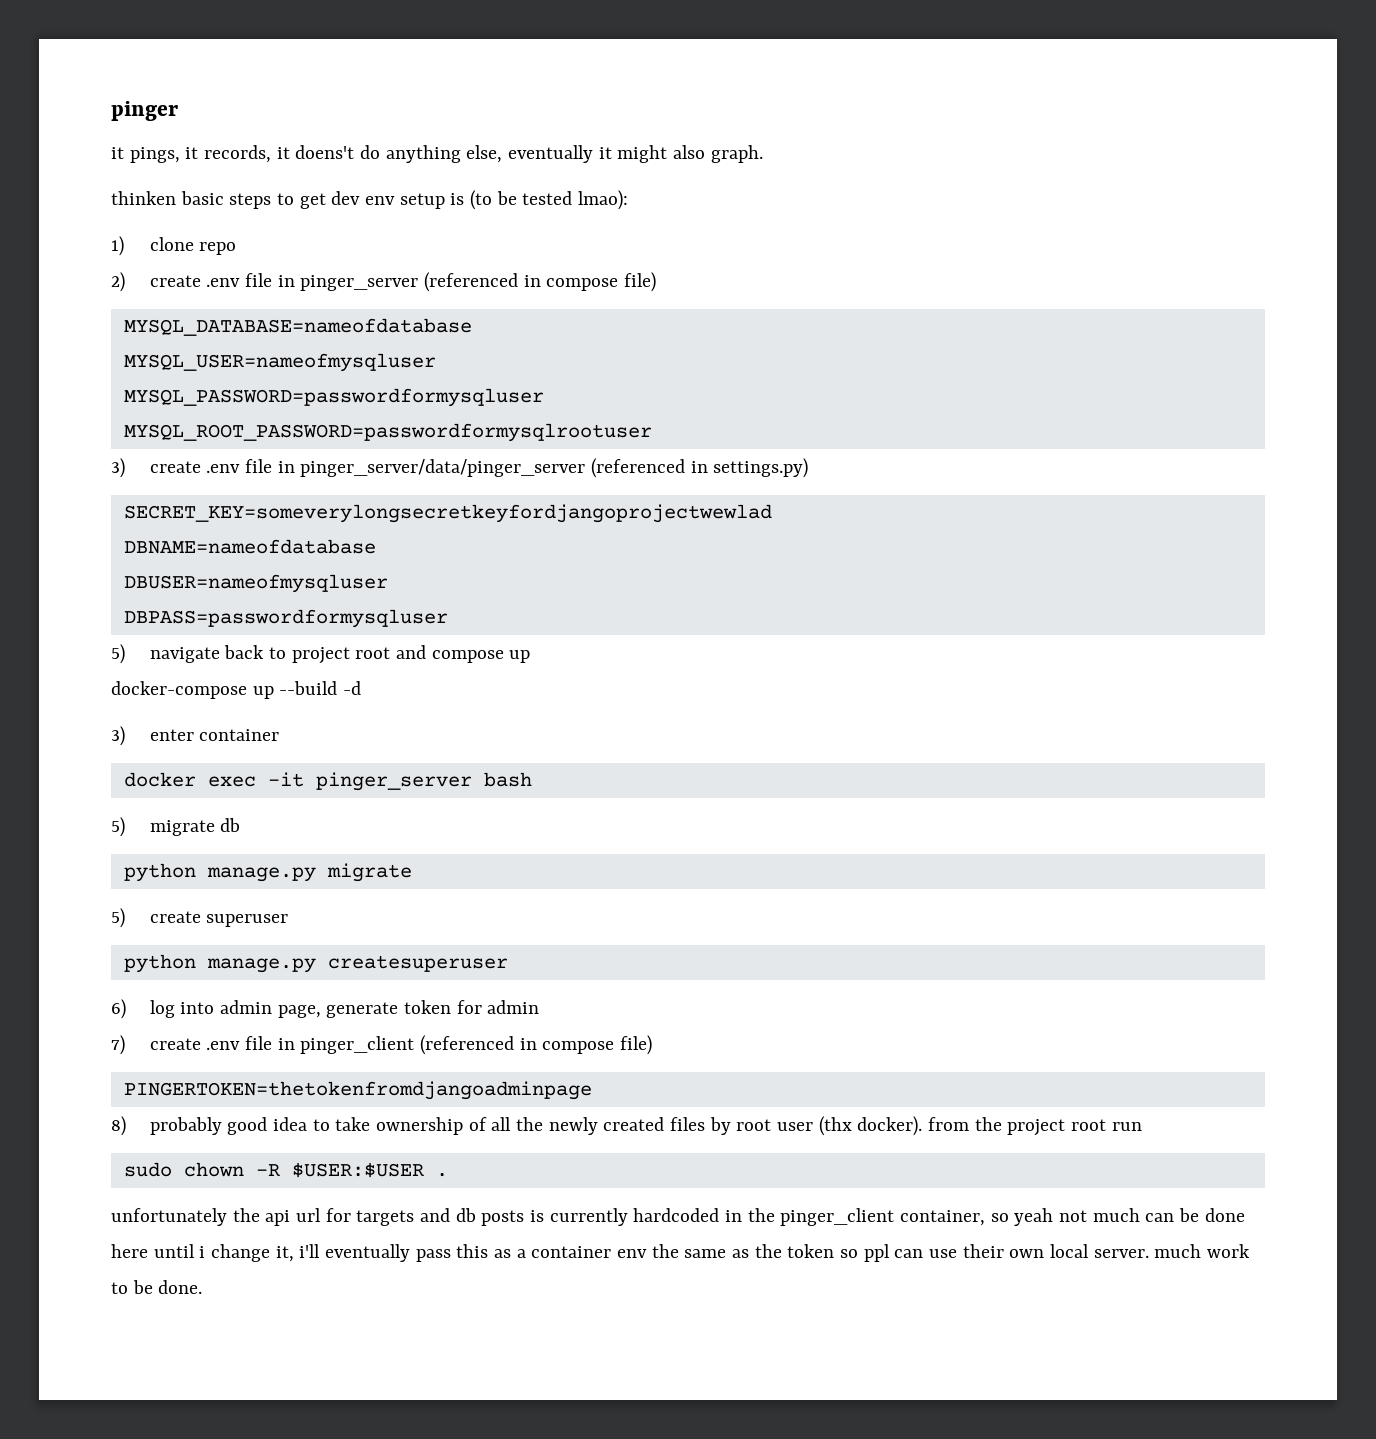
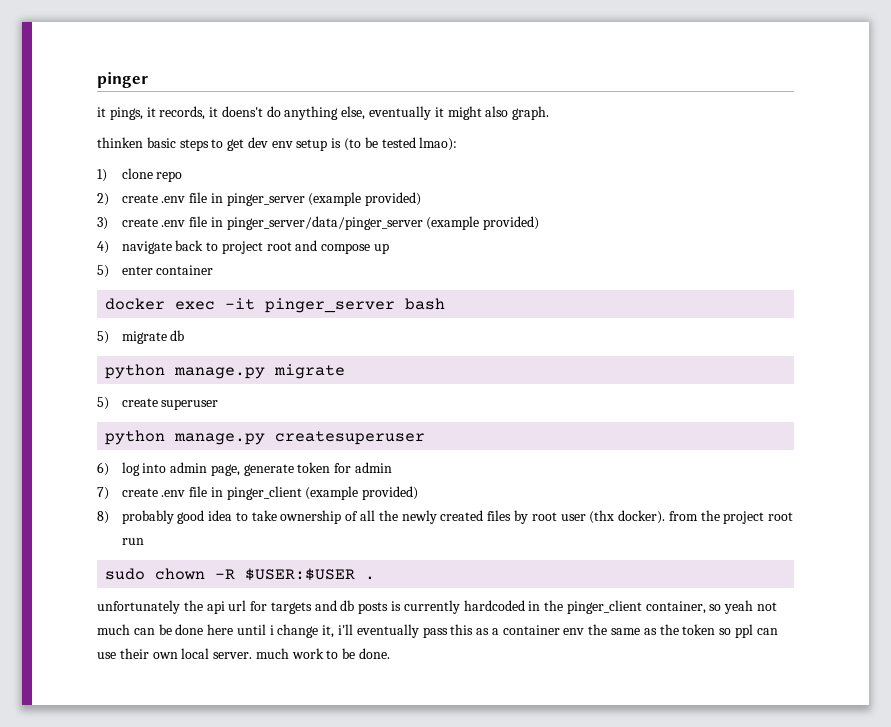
- 2) create .env file in pinger_server (referenced in compose file)
- MYSQL_DATABASE=nameofdatabase
- MYSQL_USER=nameofmysqluser
- MYSQL_PASSWORD=passwordformysqluser
- MYSQL_ROOT_PASSWORD=passwordformysqlrootuser
+ 2) create .env file in pinger_server (example provided)
- 3) create .env file in pinger_server/data/pinger_server (referenced in settings.py)
- SECRET_KEY=someverylongsecretkeyfordjangoprojectwewlad
- DBNAME=nameofdatabase
- DBUSER=nameofmysqluser
- DBPASS=passwordformysqluser
- 5) navigate back to project root and compose up
+ 3) create .env file in pinger_server/data/pinger_server (example provided)
+ 4) navigate back to project root and compose up
- docker-compose up --build -d
- 3) enter container
+ 5) enter container
- 7) create .env file in pinger_client (referenced in compose file)
- PINGERTOKEN=thetokenfromdjangoadminpage
+ 7) create .env file in pinger_client (example provided)

